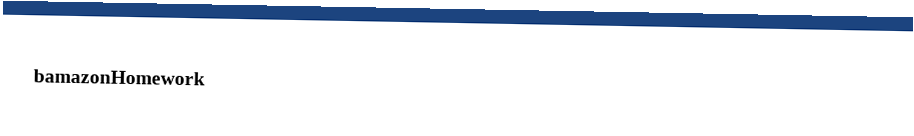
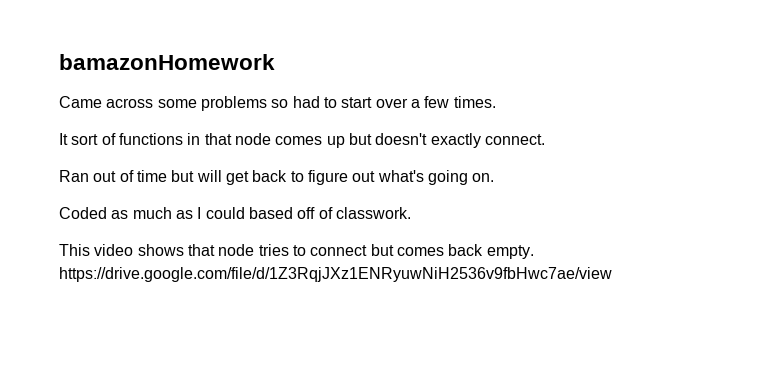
+ Came across some problems so had to start over a few times.
+ It sort of functions in that node comes up but doesn't exactly connect.
+ Ran out of time but will get back to figure out what's going on.
+ Coded as much as I could based off of classwork.
+ This video shows that node tries to connect but comes back empty. https://drive.google.com/file/d/1Z3RqjJXz1ENRyuwNiH2536v9fbHwc7ae/view

